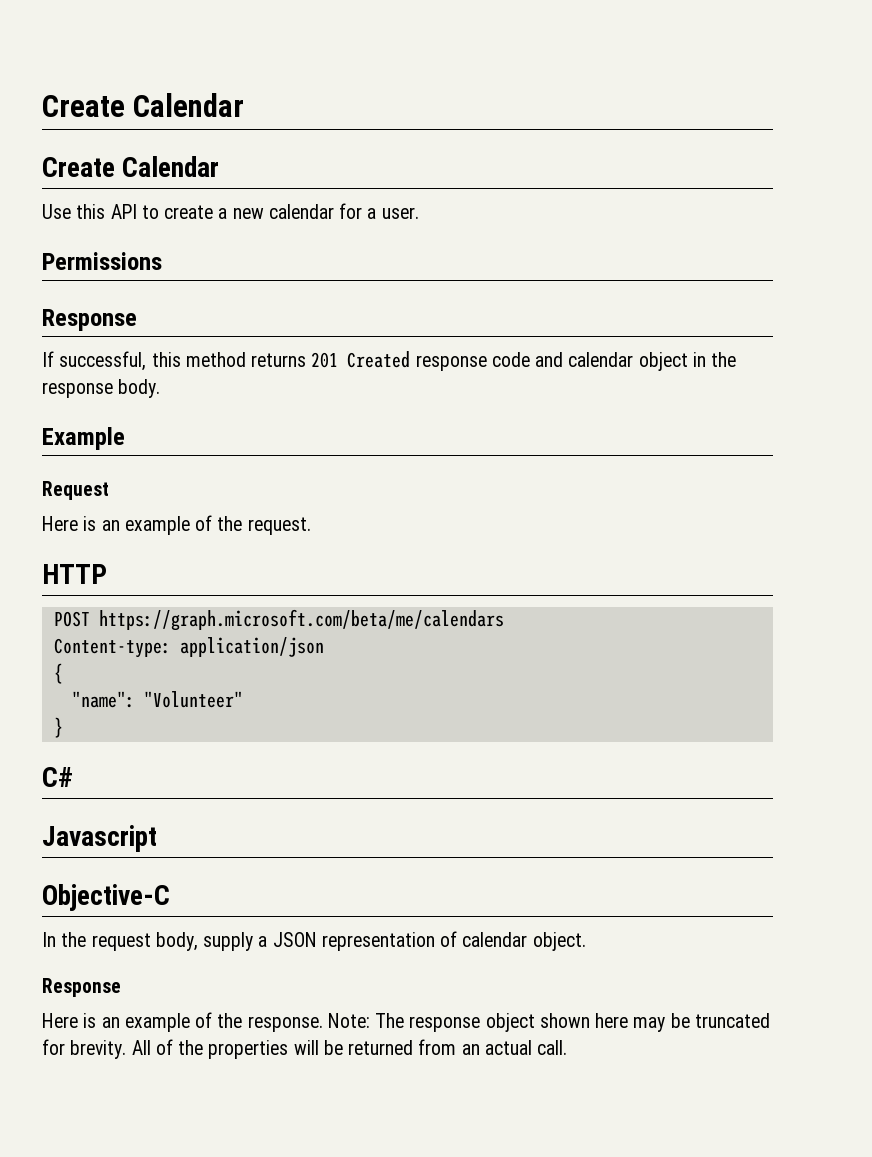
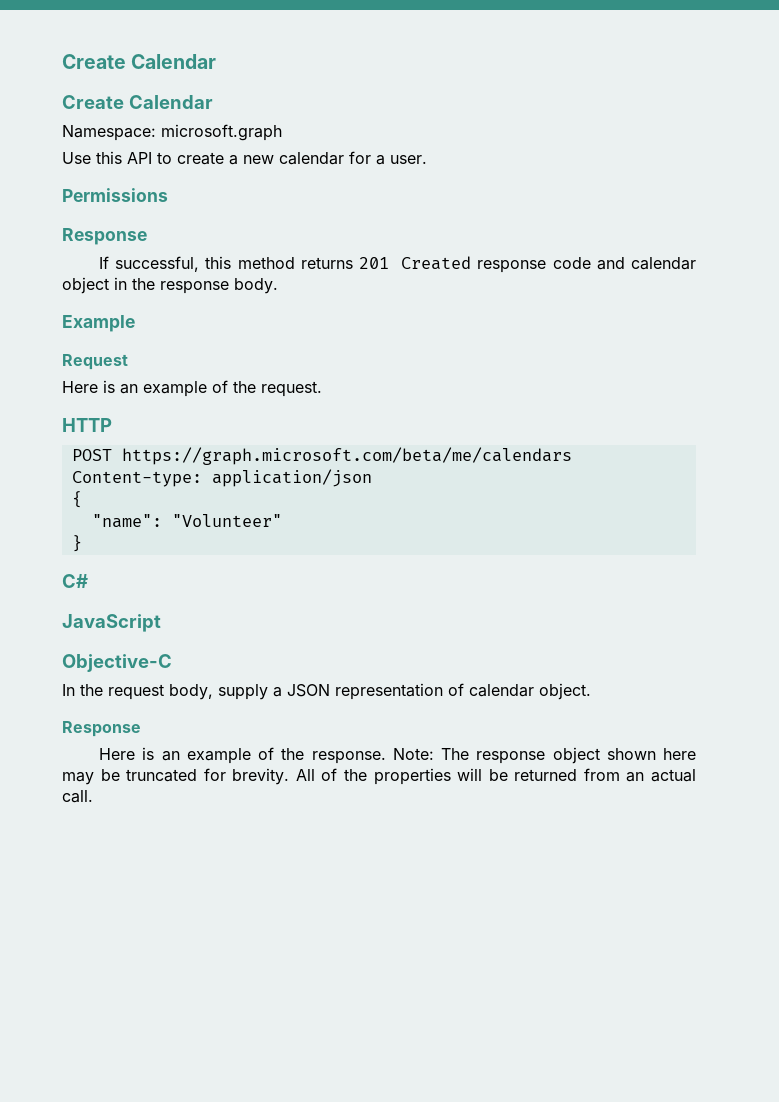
+ Namespace: microsoft.graph
- Javascript
+ JavaScript

